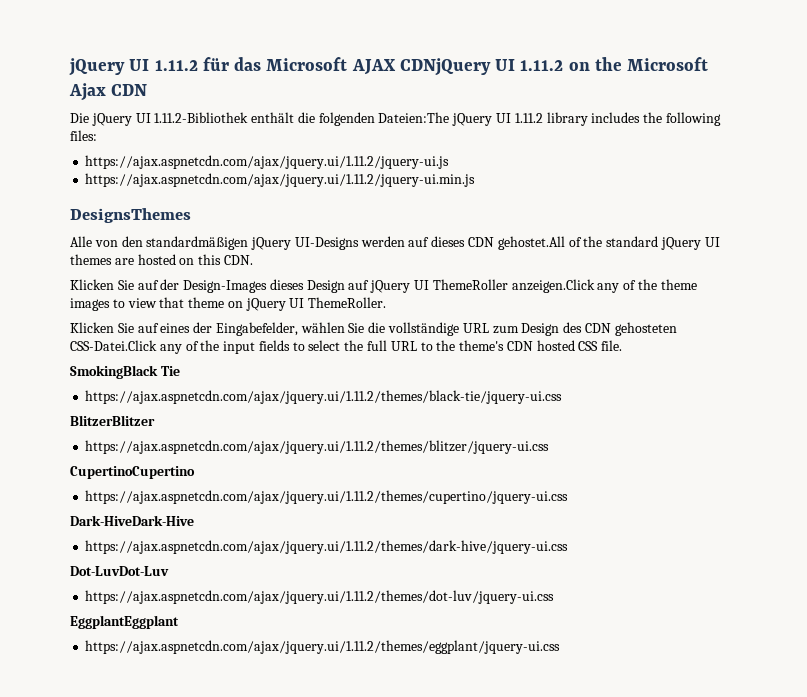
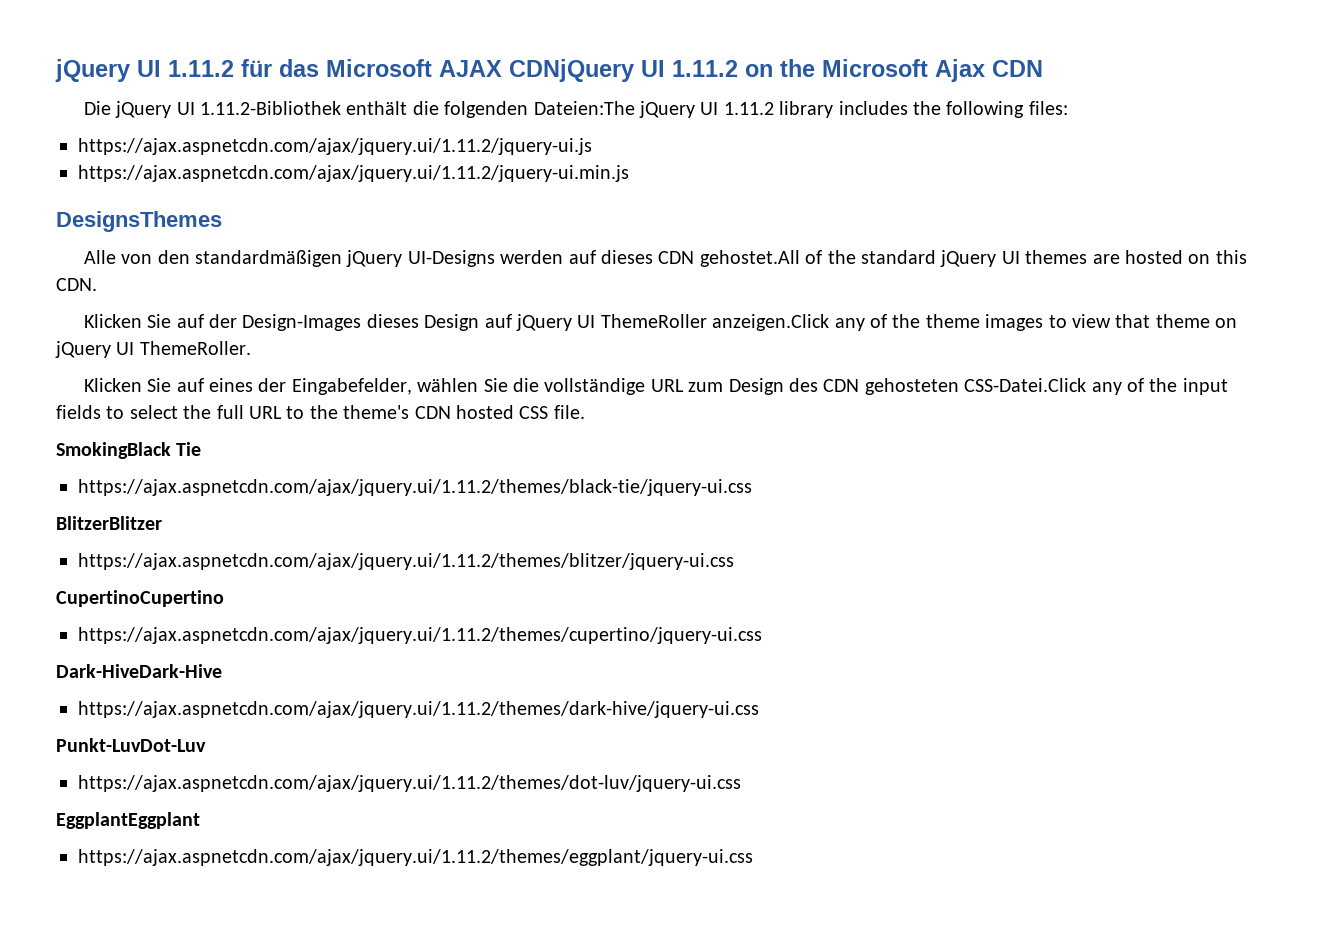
- Dot-LuvDot-Luv
+ Punkt-LuvDot-Luv

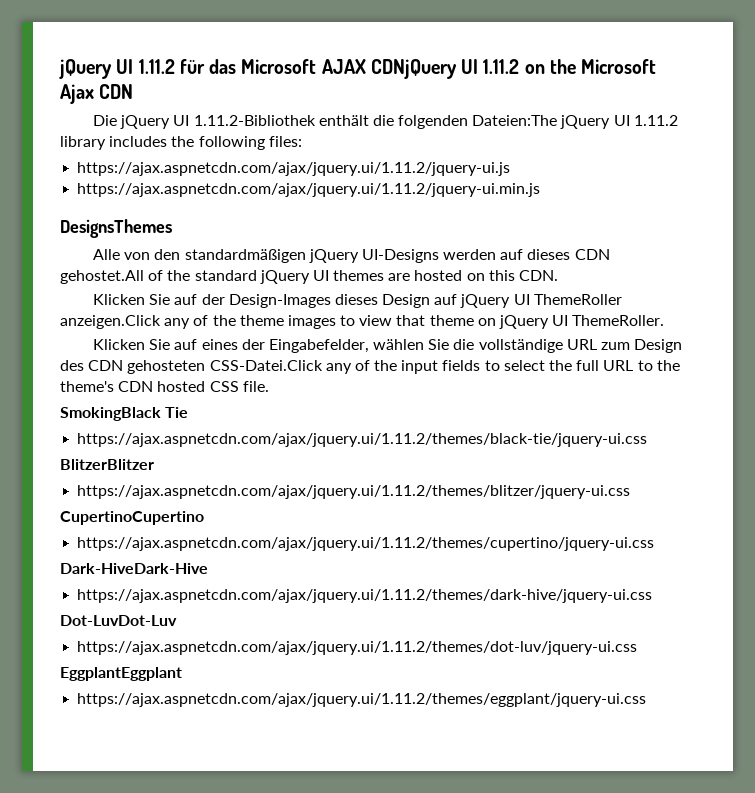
- Punkt-LuvDot-Luv
+ Dot-LuvDot-Luv

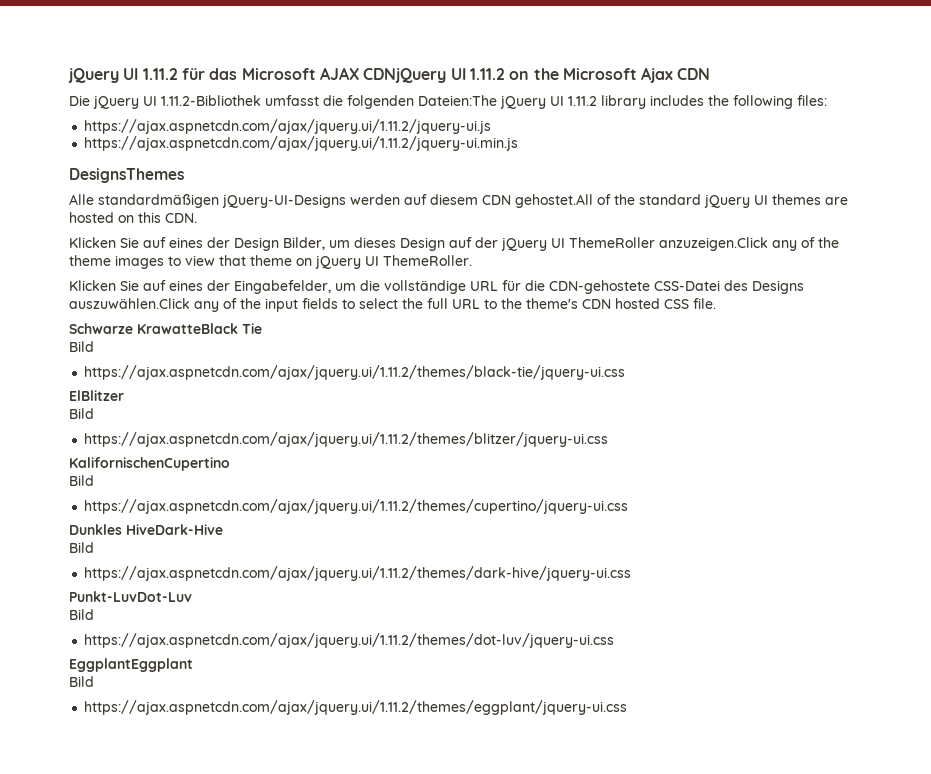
- Die jQuery UI 1.11.2-Bibliothek enthält die folgenden Dateien:The jQuery UI 1.11.2 library includes the following files:
+ Die jQuery UI 1.11.2-Bibliothek umfasst die folgenden Dateien:The jQuery UI 1.11.2 library includes the following files:
- Alle von den standardmäßigen jQuery UI-Designs werden auf dieses CDN gehostet.All of the standard jQuery UI themes are hosted on this CDN.
+ Alle standardmäßigen jQuery-UI-Designs werden auf diesem CDN gehostet.All of the standard jQuery UI themes are hosted on this CDN.
- Klicken Sie auf der Design-Images dieses Design auf jQuery UI ThemeRoller anzeigen.Click any of the theme images to view that theme on jQuery UI ThemeRoller.
+ Klicken Sie auf eines der Design Bilder, um dieses Design auf der jQuery UI ThemeRoller anzuzeigen.Click any of the theme images to view that theme on jQuery UI ThemeRoller.
- Klicken Sie auf eines der Eingabefelder, wählen Sie die vollständige URL zum Design des CDN gehosteten CSS-Datei.Click any of the input fields to select the full URL to the theme's CDN hosted CSS file.
+ Klicken Sie auf eines der Eingabefelder, um die vollständige URL für die CDN-gehostete CSS-Datei des Designs auszuwählen.Click any of the input fields to select the full URL to the theme's CDN hosted CSS file.
- SmokingBlack Tie
+ Schwarze KrawatteBlack Tie
+ Bild
- BlitzerBlitzer
+ ElBlitzer
+ Bild
- CupertinoCupertino
+ KalifornischenCupertino
+ Bild
- Dark-HiveDark-Hive
+ Dunkles HiveDark-Hive
+ Bild
- Dot-LuvDot-Luv
+ Punkt-LuvDot-Luv
+ Bild
  EggplantEggplant
+ Bild

